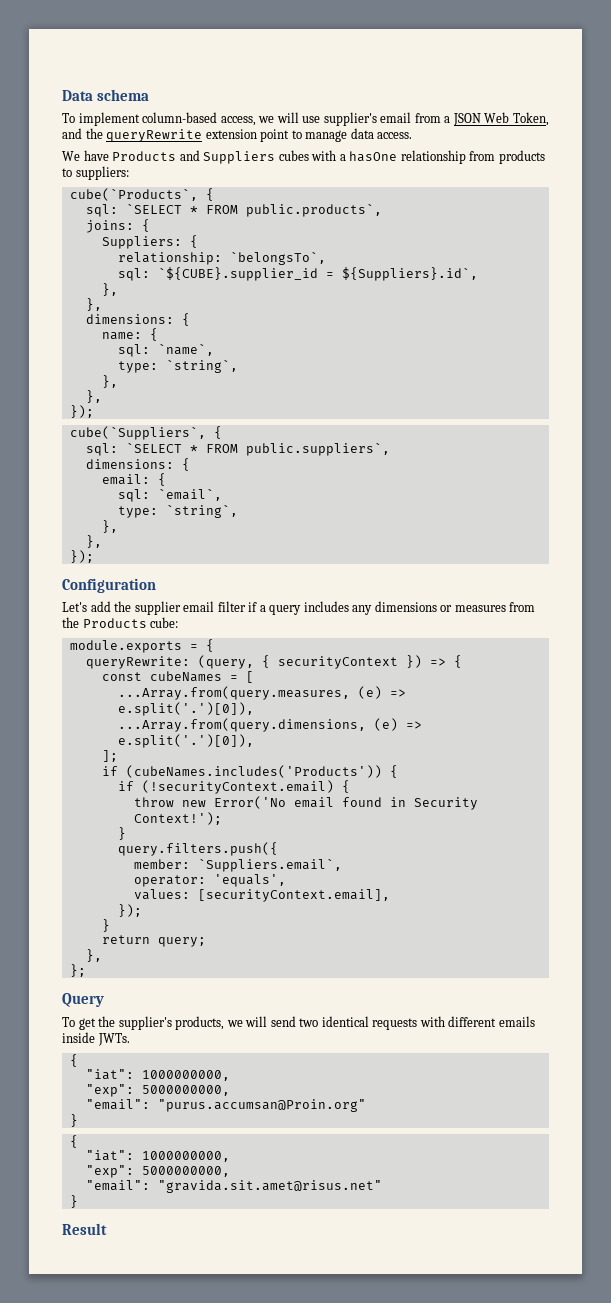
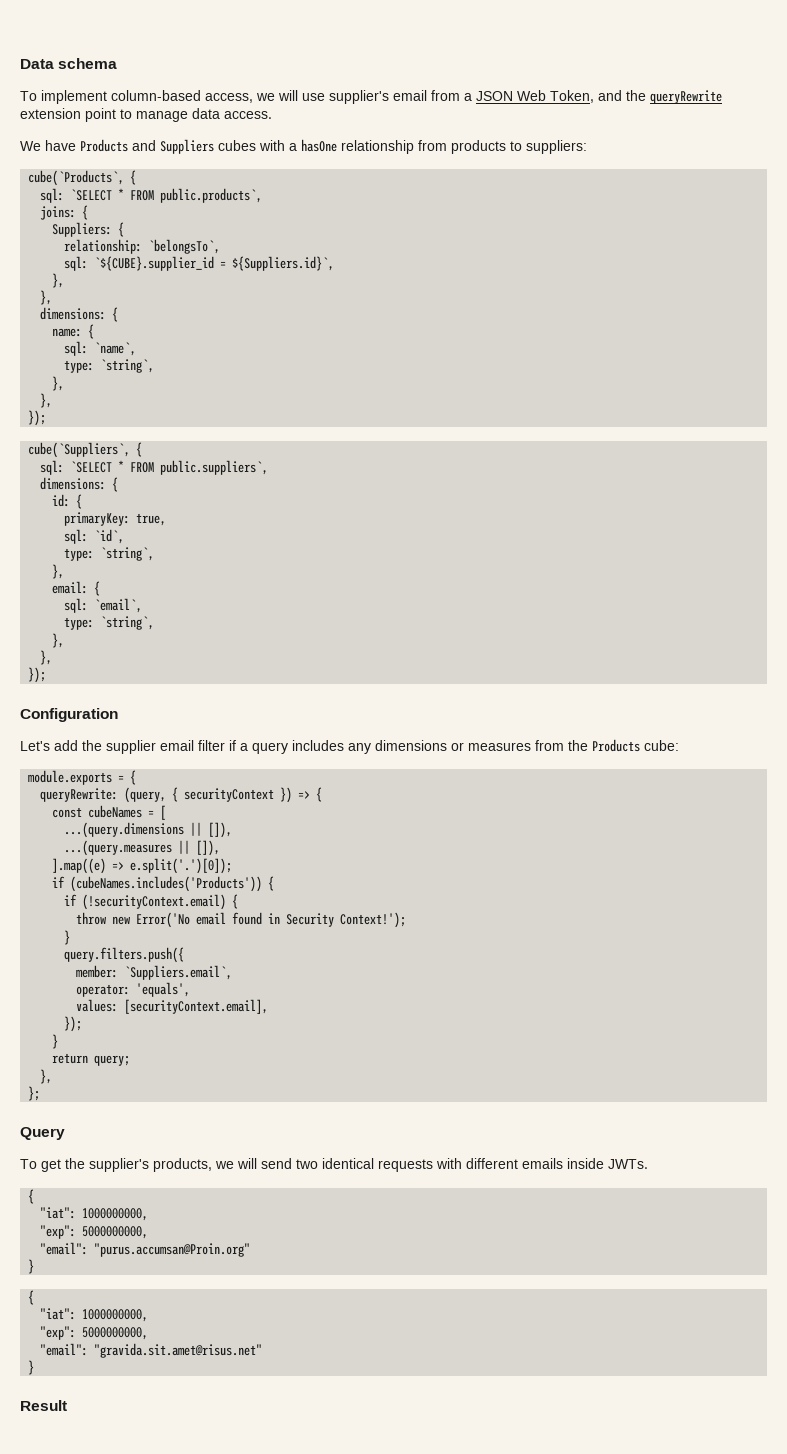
- sql: `${CUBE}.supplier_id = ${Suppliers}.id`,
+ sql: `${CUBE}.supplier_id = ${Suppliers.id}`,
+ id: {
+ primaryKey: true,
+ sql: `id`,
+ type: `string`,
+ },
- ...Array.from(query.measures, (e) => e.split('.')[0]),
- ...Array.from(query.dimensions, (e) => e.split('.')[0]),
- ];
+ ...(query.dimensions || []),
+ ...(query.measures || []),
+ ].map((e) => e.split('.')[0]);

